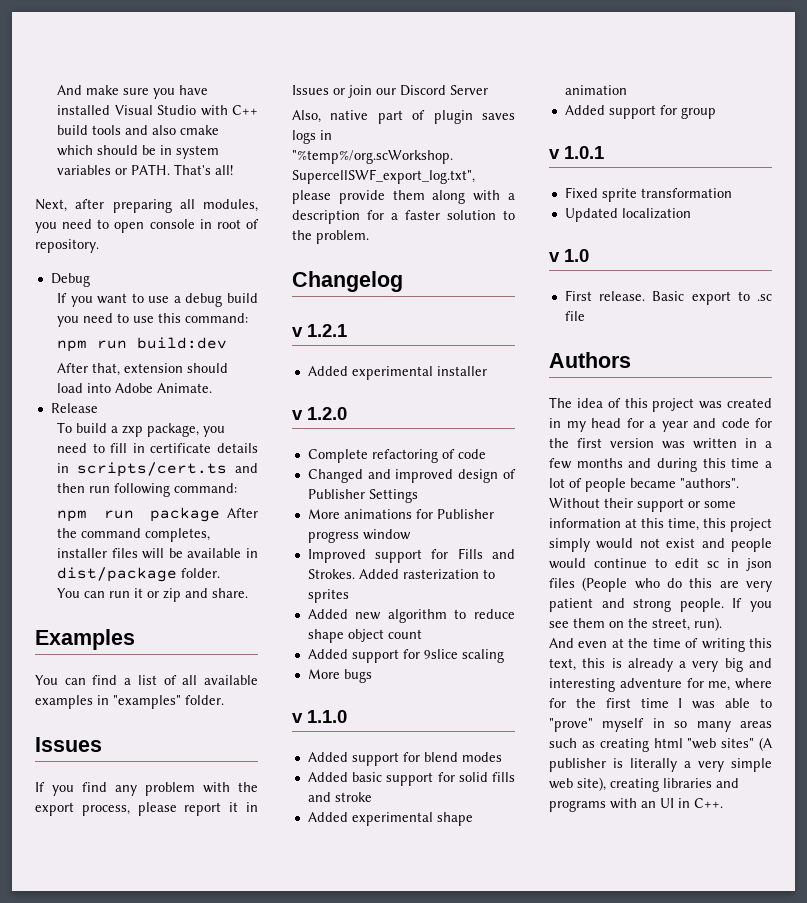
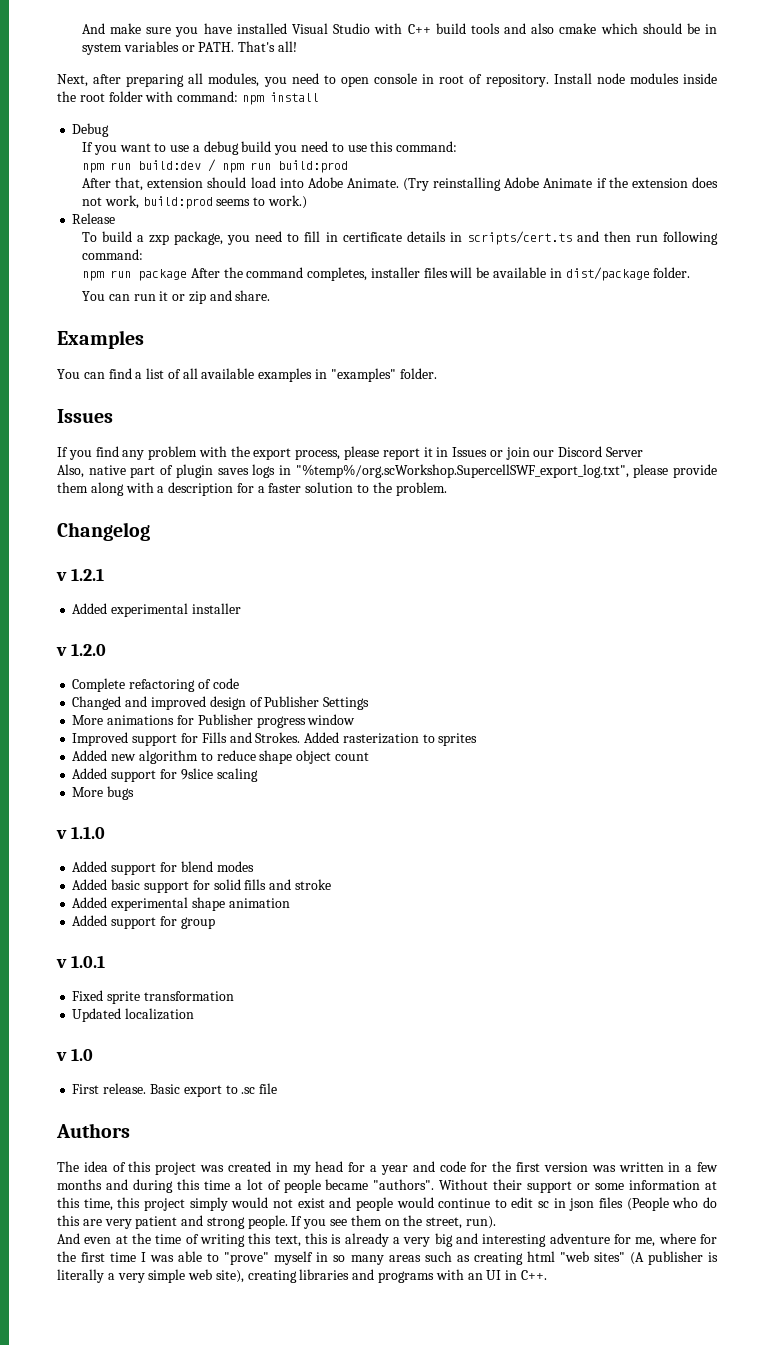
+ Install node modules inside the root folder with command: npm install
- npm run build:dev
+ npm run build:dev / npm run build:prod
+ (Try reinstalling Adobe Animate if the extension does not work, build:prod seems to work.)

